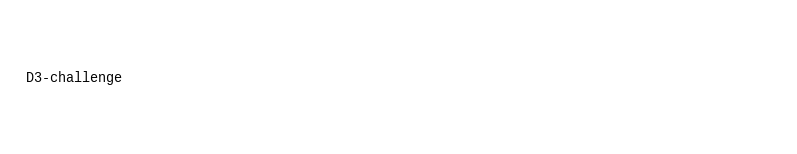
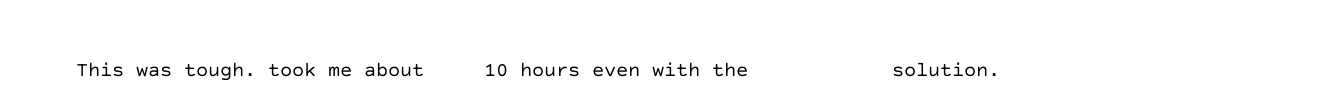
- D3-challenge
+ This was tough. took me about 10 hours even with the solution.

